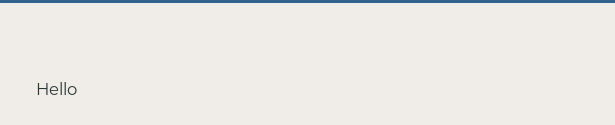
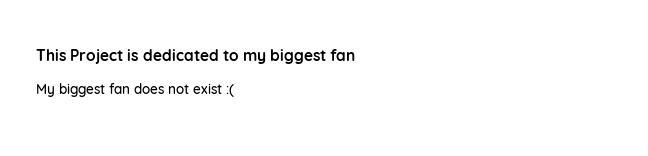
- Hello
+ This Project is dedicated to my biggest fan
+ My biggest fan does not exist :(

